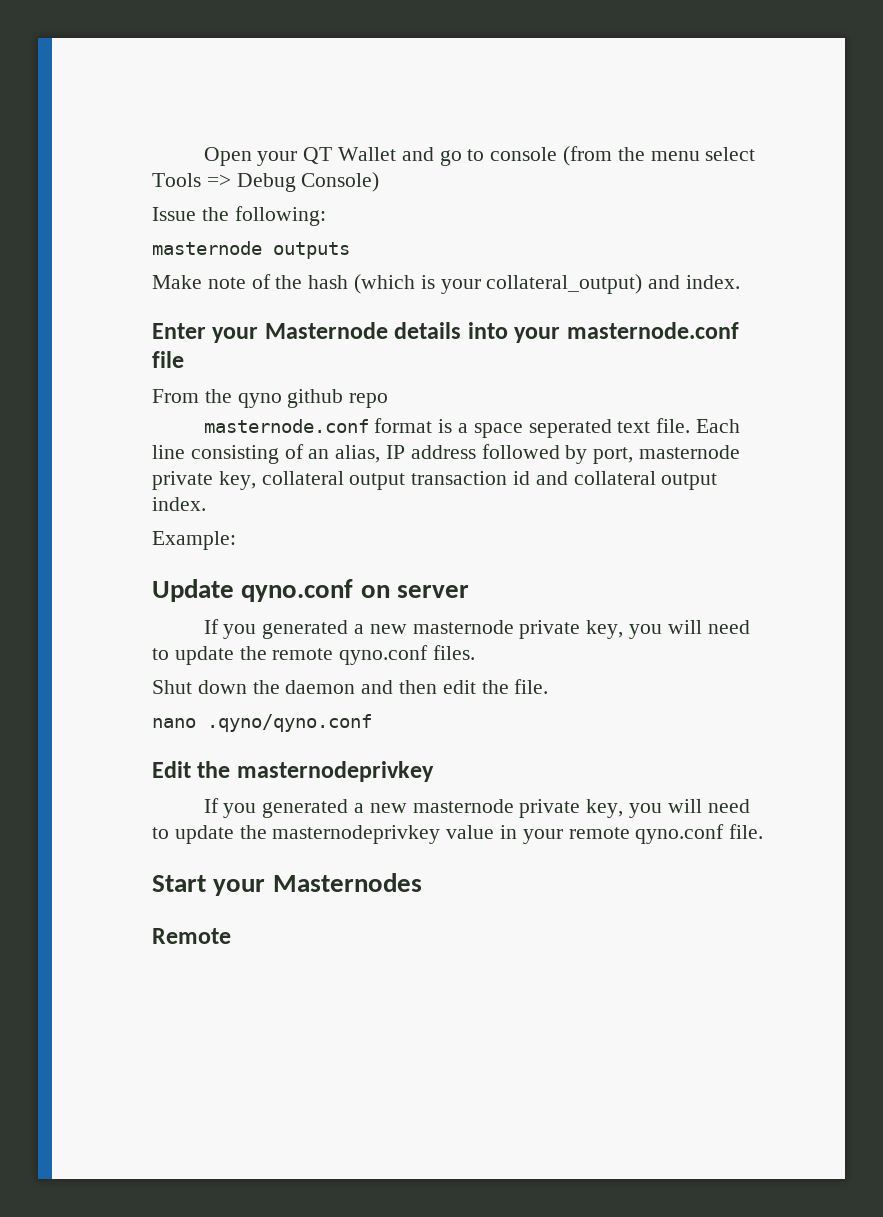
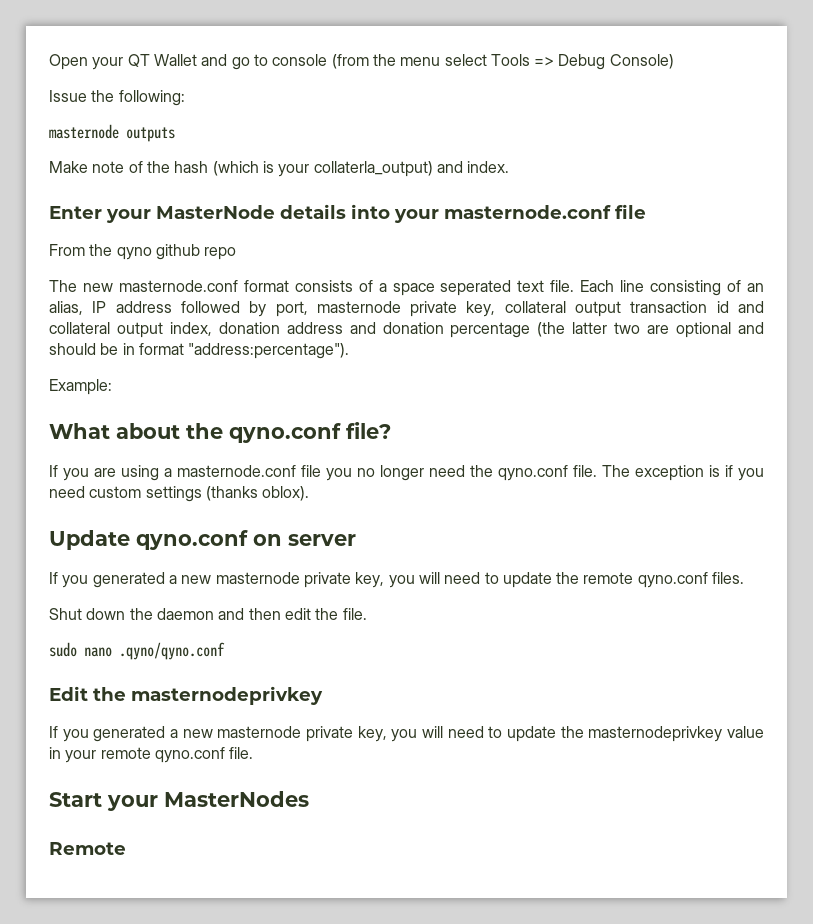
- Make note of the hash (which is your collateral_output) and index.
+ Make note of the hash (which is your collaterla_output) and index.
- Enter your Masternode details into your masternode.conf file
+ Enter your MasterNode details into your masternode.conf file
- masternode.conf format is a space seperated text file.
+ The new masternode.conf format consists of a space seperated text file.
- Each line consisting of an alias, IP address followed by port, masternode private key, collateral output transaction id and collateral output index.
+ Each line consisting of an alias, IP address followed by port, masternode private key, collateral output transaction id and collateral output index, donation address and donation percentage (the latter two are optional and should be in format "address:percentage").
  Example:
+ What about the qyno.conf file?
+ If you are using a masternode.conf file you no longer need the qyno.conf file. The exception is if you need custom settings (thanks oblox).
- nano .qyno/qyno.conf
+ sudo nano .qyno/qyno.conf
- Start your Masternodes
+ Start your MasterNodes

